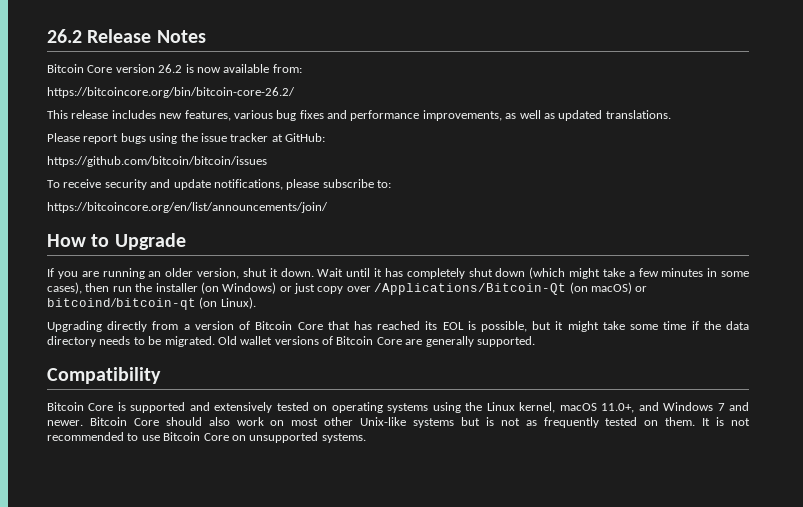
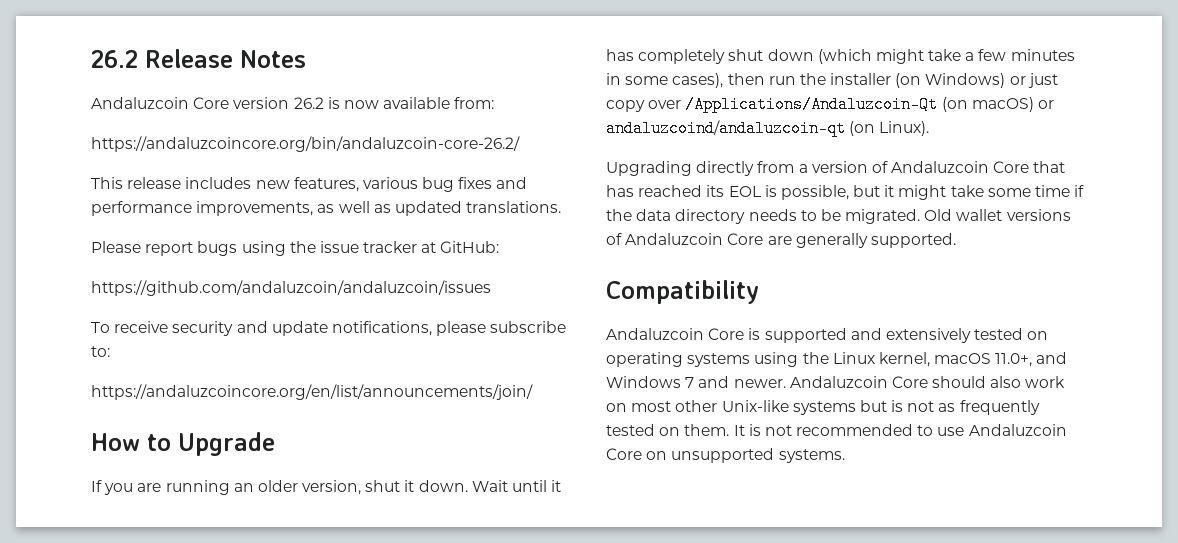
- Bitcoin Core version 26.2 is now available from:
+ Andaluzcoin Core version 26.2 is now available from:
- https://bitcoincore.org/bin/bitcoin-core-26.2/
+ https://andaluzcoincore.org/bin/andaluzcoin-core-26.2/
- https://github.com/bitcoin/bitcoin/issues
+ https://github.com/andaluzcoin/andaluzcoin/issues
- https://bitcoincore.org/en/list/announcements/join/
+ https://andaluzcoincore.org/en/list/announcements/join/
- Wait until it has completely shut down (which might take a few minutes in some cases), then run the installer (on Windows) or just copy over /Applications/Bitcoin-Qt (on macOS) or bitcoind/bitcoin-qt (on Linux).
+ Wait until it has completely shut down (which might take a few minutes in some cases), then run the installer (on Windows) or just copy over /Applications/Andaluzcoin-Qt (on macOS) or andaluzcoind/andaluzcoin-qt (on Linux).
- Upgrading directly from a version of Bitcoin Core that has reached its EOL is possible, but it might take some time if the data directory needs to be migrated.
+ Upgrading directly from a version of Andaluzcoin Core that has reached its EOL is possible, but it might take some time if the data directory needs to be migrated.
- Old wallet versions of Bitcoin Core are generally supported.
+ Old wallet versions of Andaluzcoin Core are generally supported.
- Bitcoin Core is supported and extensively tested on operating systems using the Linux kernel, macOS 11.0+, and Windows 7 and newer.
+ Andaluzcoin Core is supported and extensively tested on operating systems using the Linux kernel, macOS 11.0+, and Windows 7 and newer.
- Bitcoin Core should also work on most other Unix-like systems but is not as frequently tested on them.
+ Andaluzcoin Core should also work on most other Unix-like systems but is not as frequently tested on them.
- It is not recommended to use Bitcoin Core on unsupported systems.
+ It is not recommended to use Andaluzcoin Core on unsupported systems.

